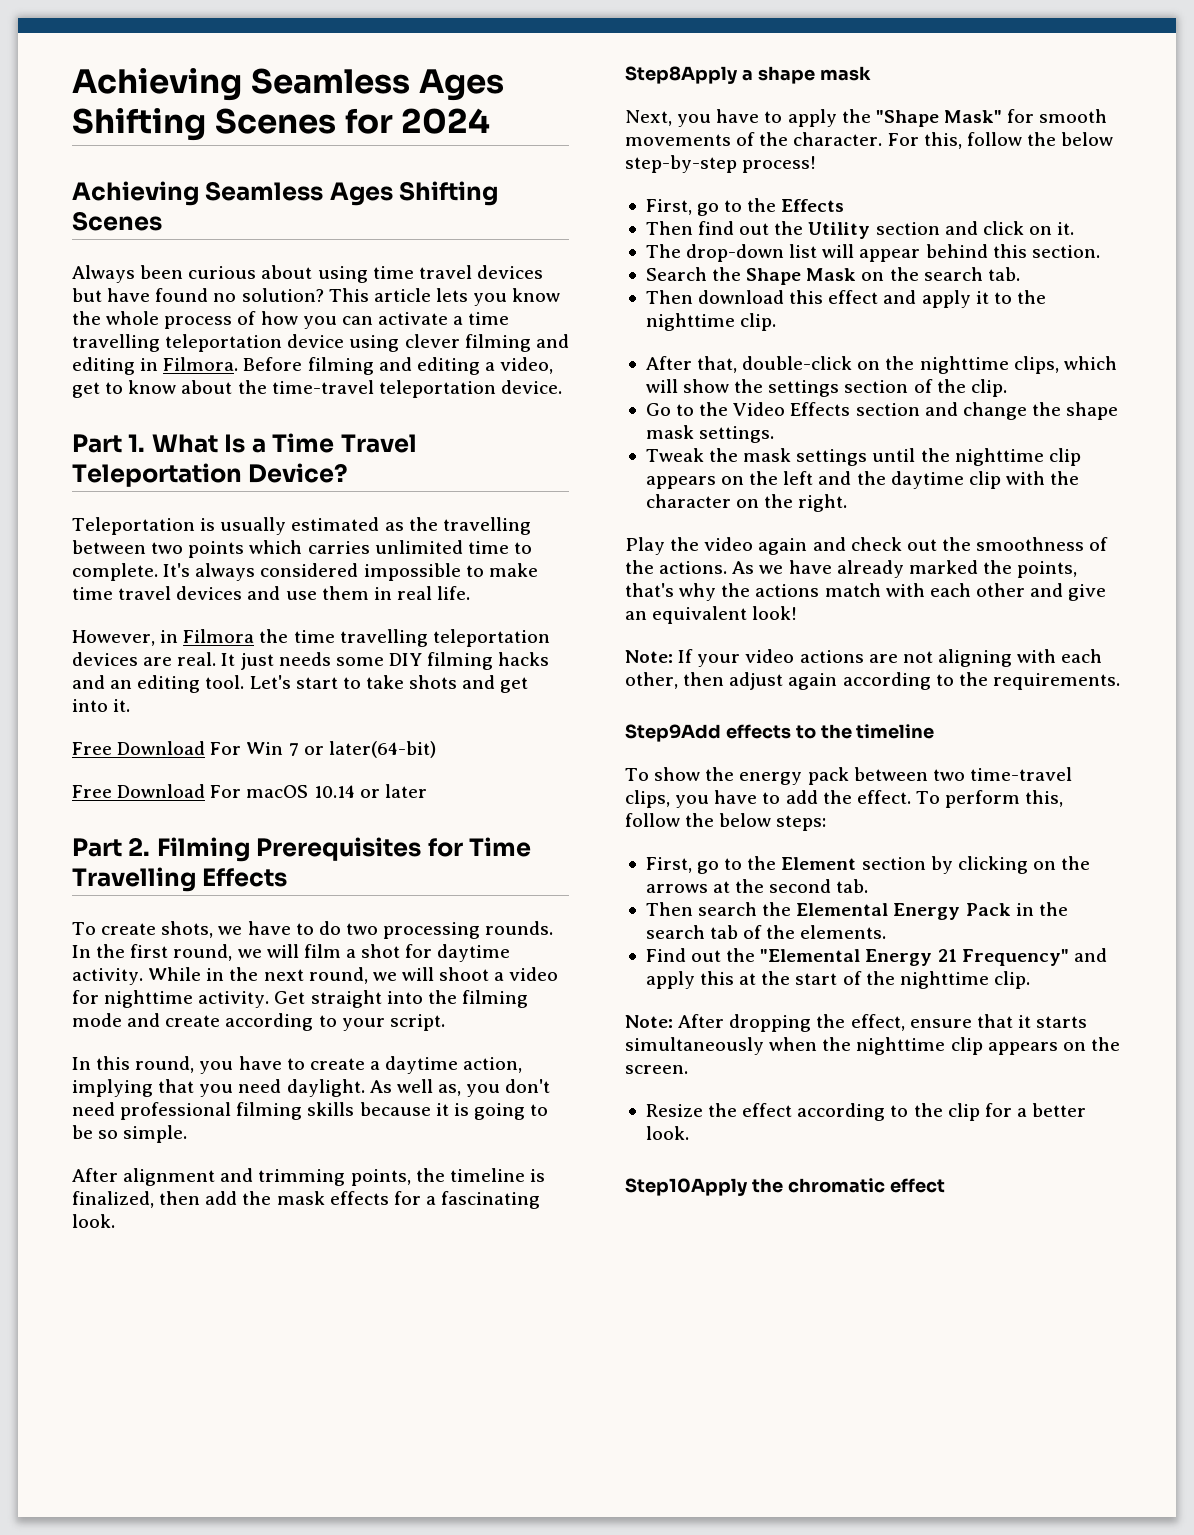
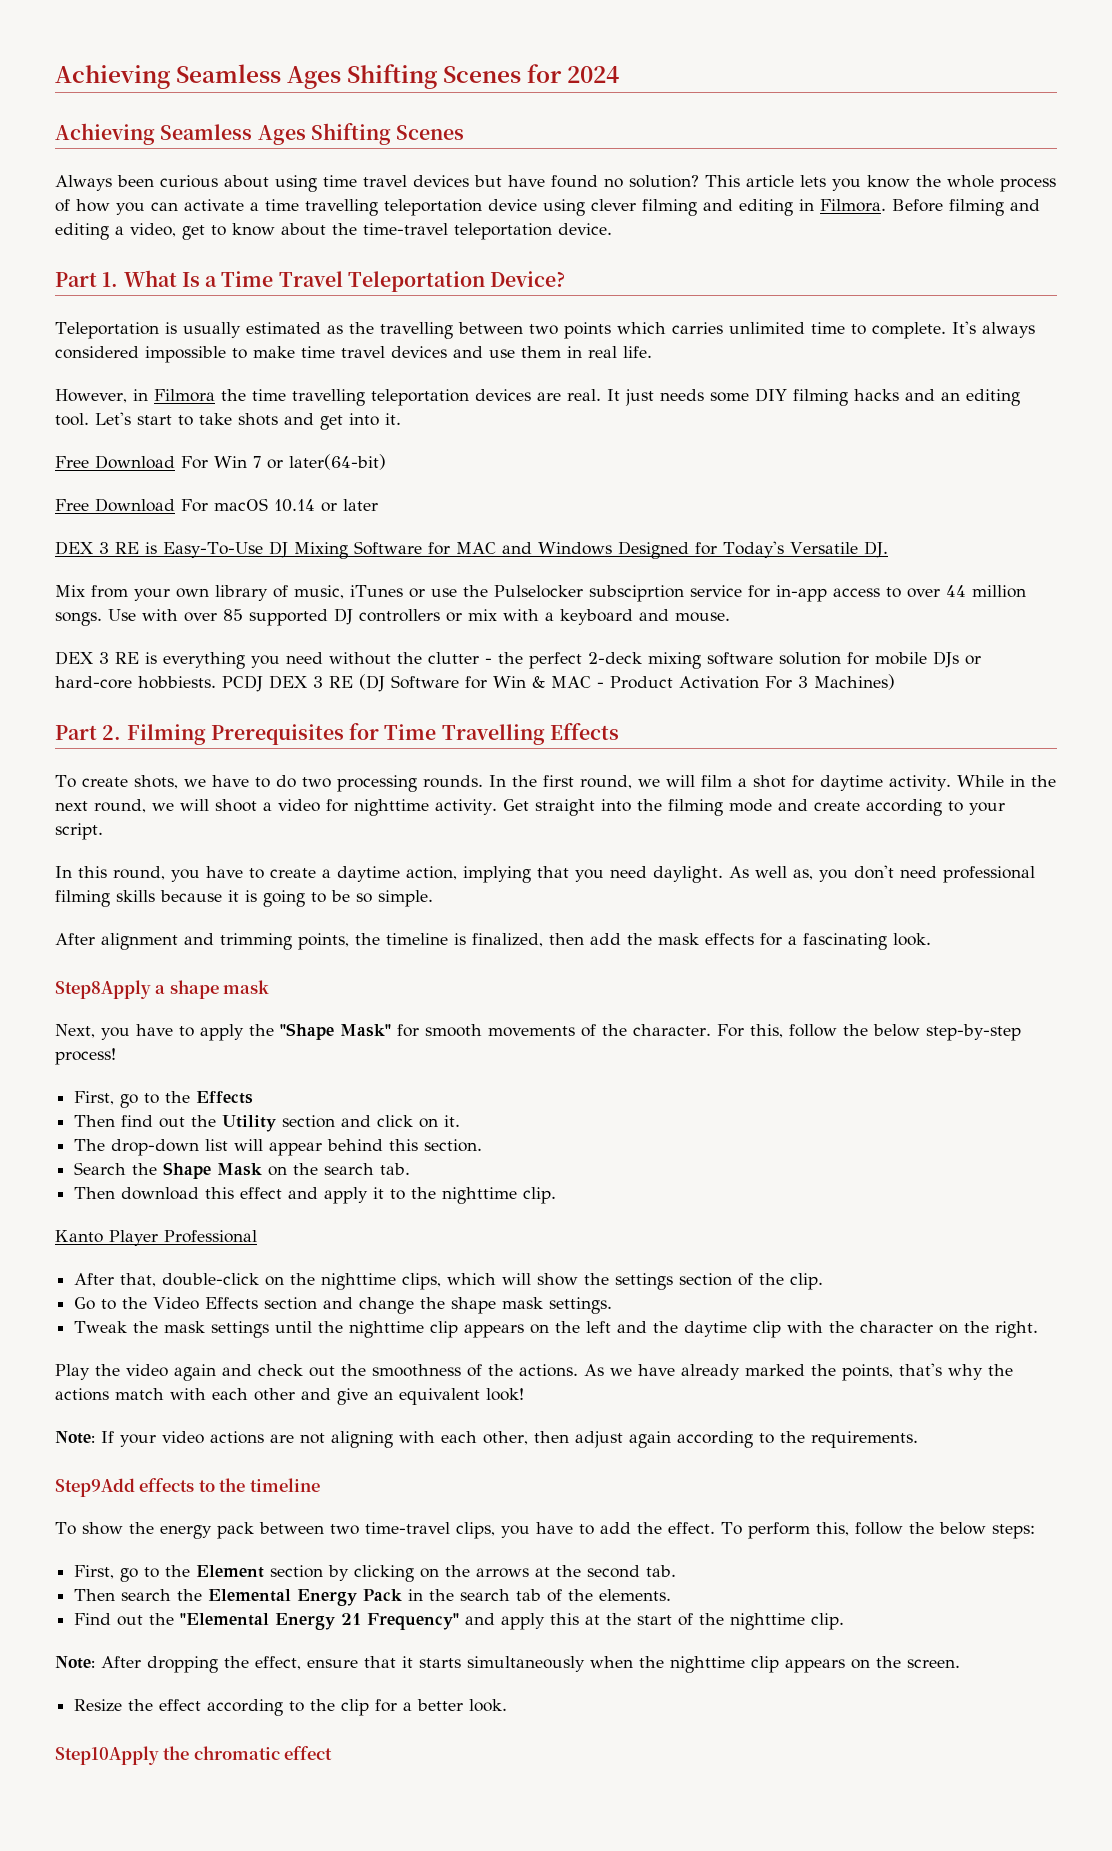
+ DEX 3 RE is Easy-To-Use DJ Mixing Software for MAC and Windows Designed for Today's Versatile DJ.
+ Mix from your own library of music, iTunes or use the Pulselocker subsciprtion service for in-app access to over 44 million songs. Use with over 85 supported DJ controllers or mix with a keyboard and mouse.
+ DEX 3 RE is everything you need without the clutter - the perfect 2-deck mixing software solution for mobile DJs or hard-core hobbiests. PCDJ DEX 3 RE (DJ Software for Win & MAC - Product Activation For 3 Machines)
+ Kanto Player Professional

